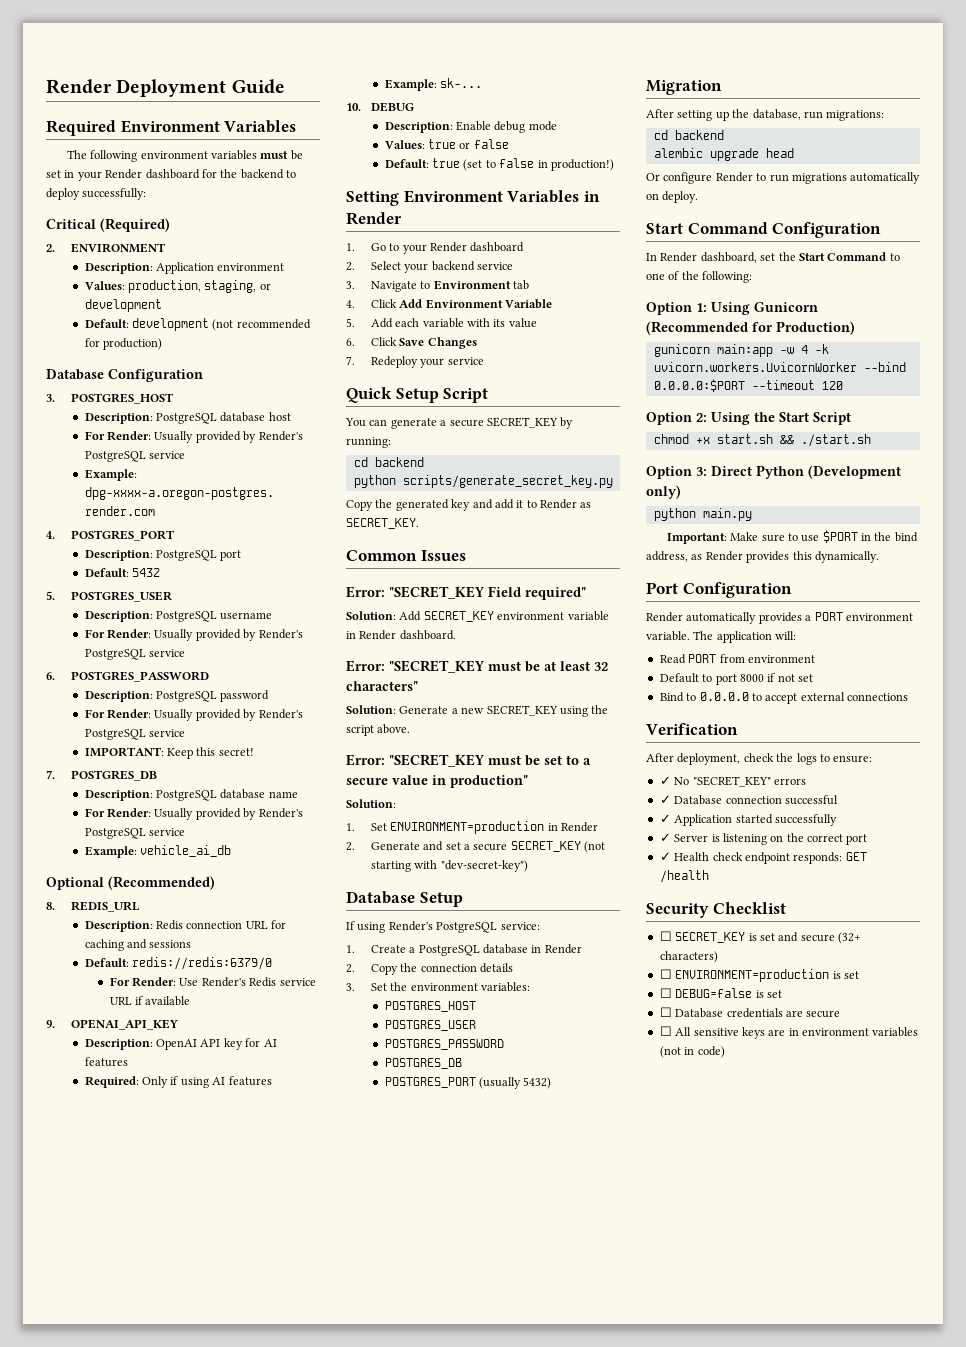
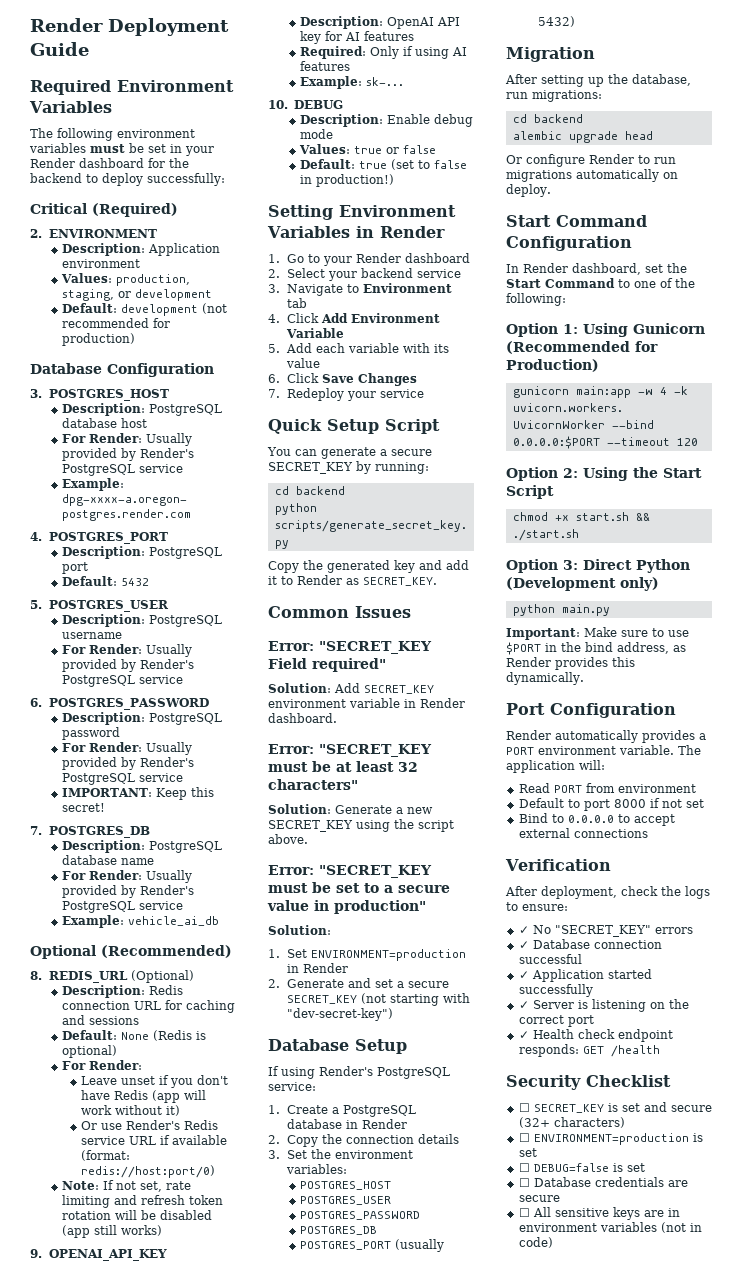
- 8. REDIS_URL
+ 8. REDIS_URL (Optional)
- Default: redis://redis:6379/0
- For Render: Use Render's Redis service URL if available
+ Default: None (Redis is optional)
+ For Render:
+ Leave unset if you don't have Redis (app will work without it)
+ Or use Render's Redis service URL if available (format: redis://host:port/0)
+ Note: If not set, rate limiting and refresh token rotation will be disabled (app still works)

